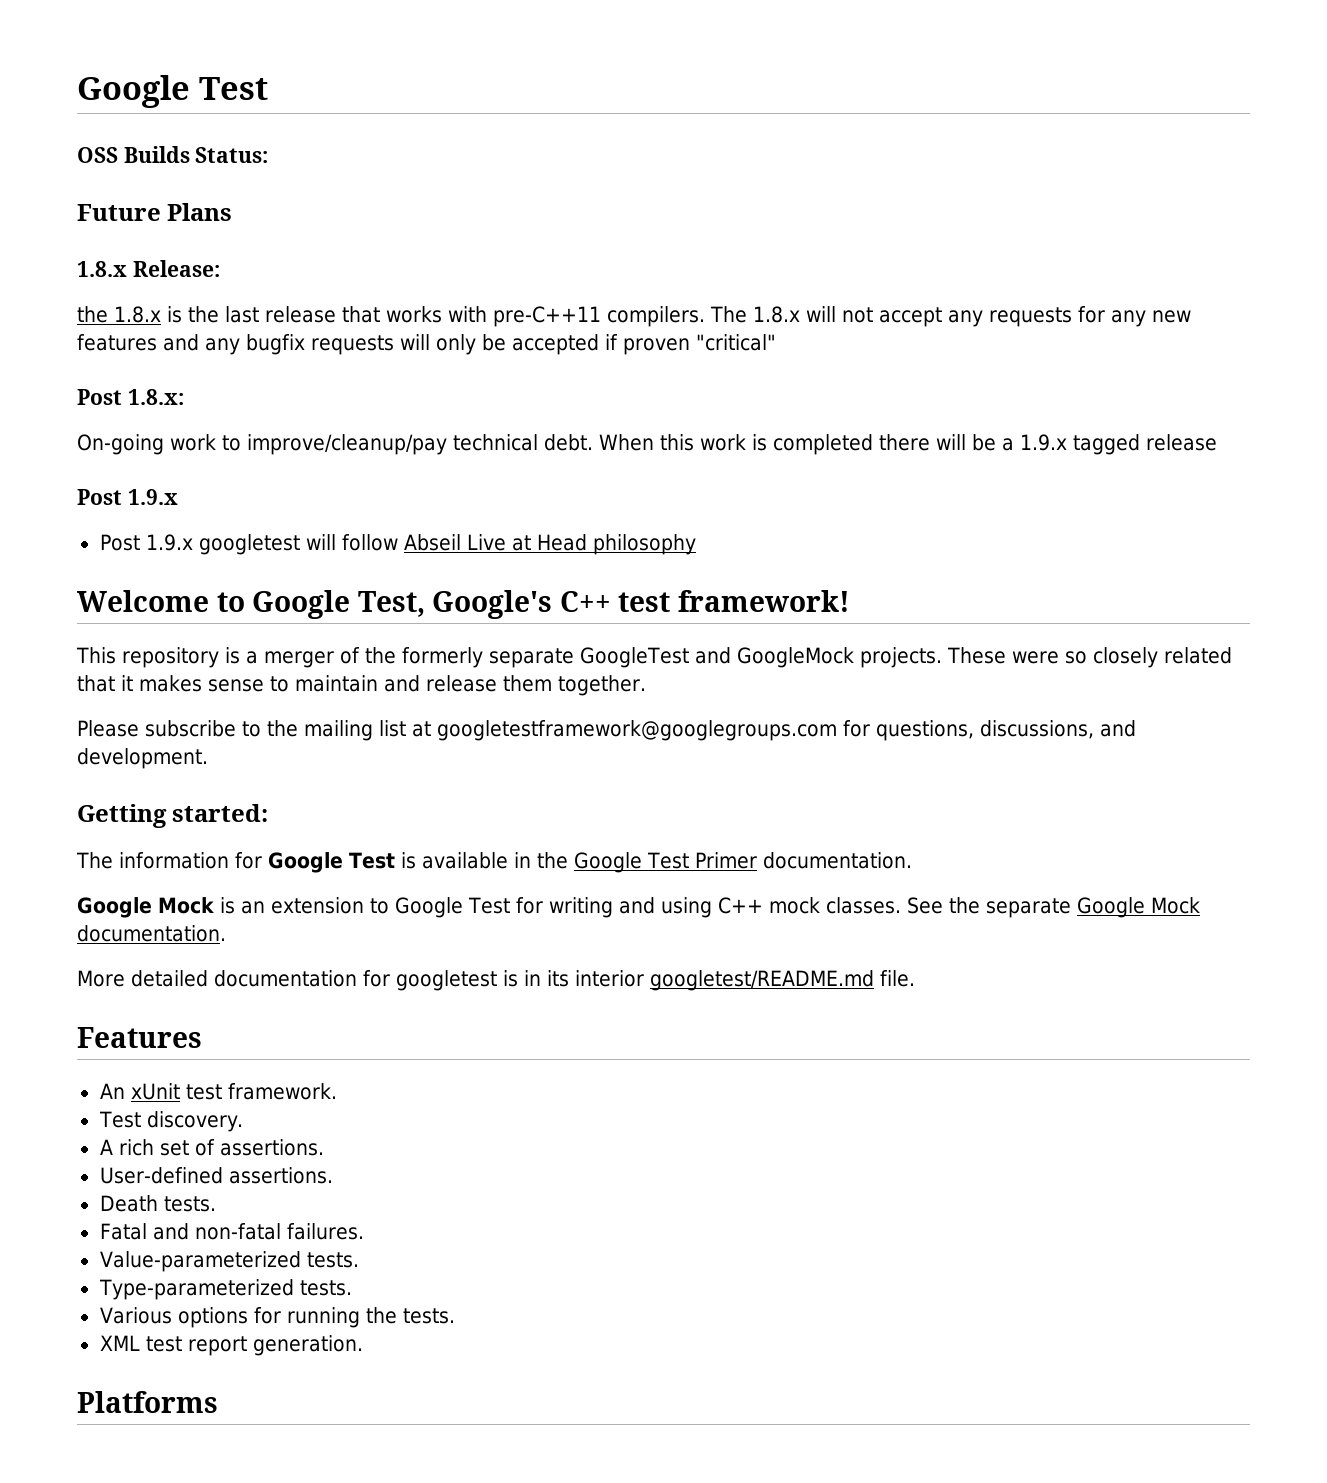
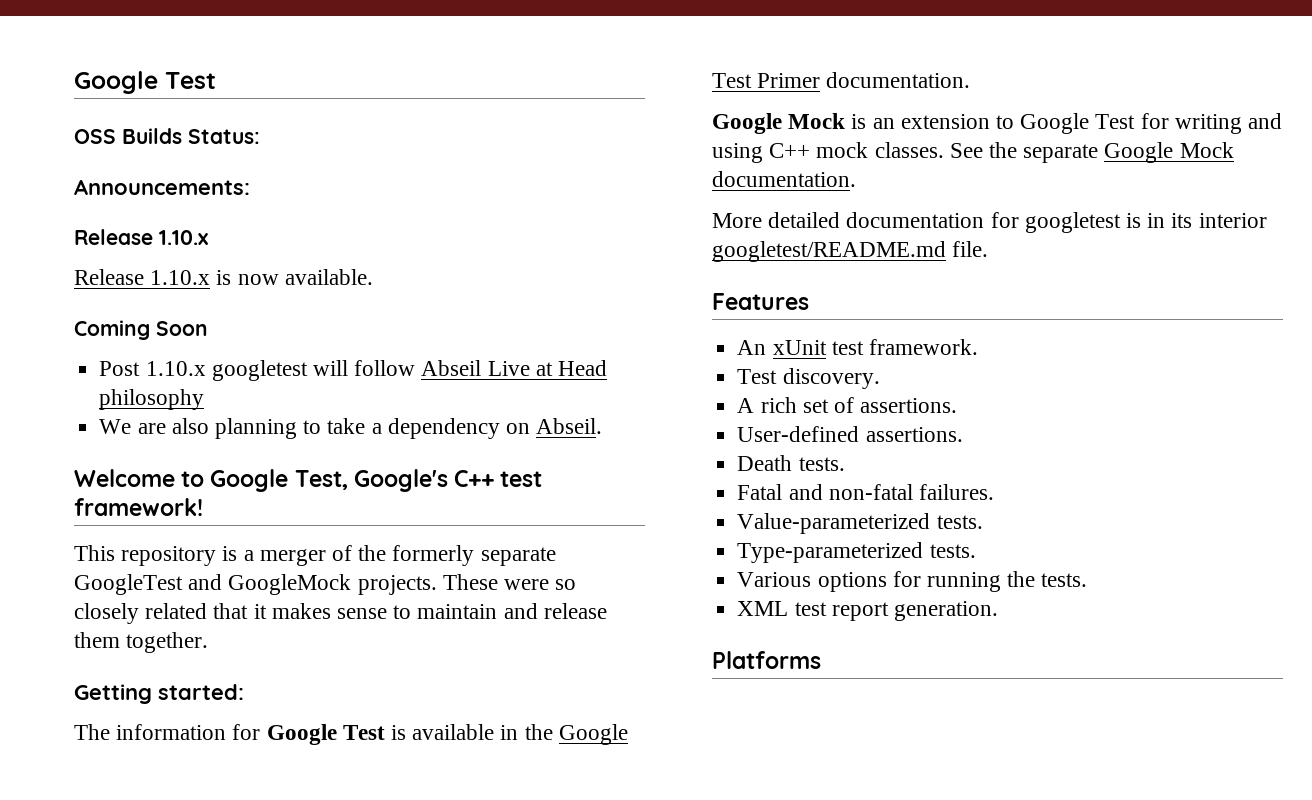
- Future Plans
- 1.8.x Release:
- the 1.8.x is the last release that works with pre-C++11 compilers. The 1.8.x will not accept any requests for any new features and any bugfix requests will only be accepted if proven "critical"
- Post 1.8.x:
- On-going work to improve/cleanup/pay technical debt. When this work is completed there will be a 1.9.x tagged release
- Post 1.9.x
- Post 1.9.x googletest will follow Abseil Live at Head philosophy
+ Announcements:
+ Release 1.10.x
+ Release 1.10.x is now available.
+ Coming Soon
+ Post 1.10.x googletest will follow Abseil Live at Head philosophy
+ We are also planning to take a dependency on Abseil.
- Please subscribe to the mailing list at googletestframework@googlegroups.com for questions, discussions, and development.

